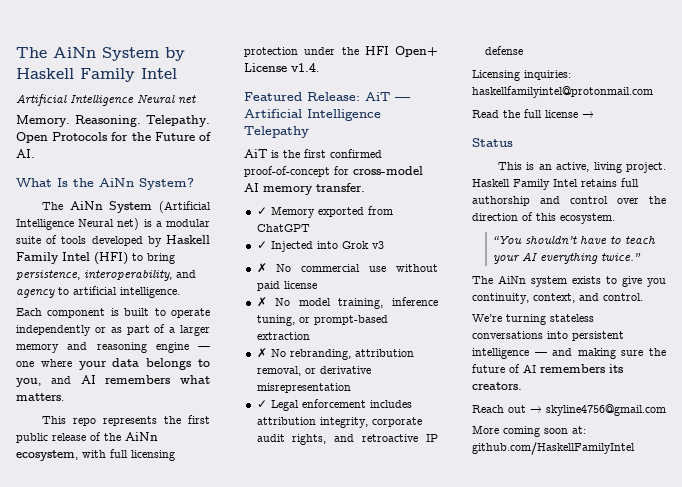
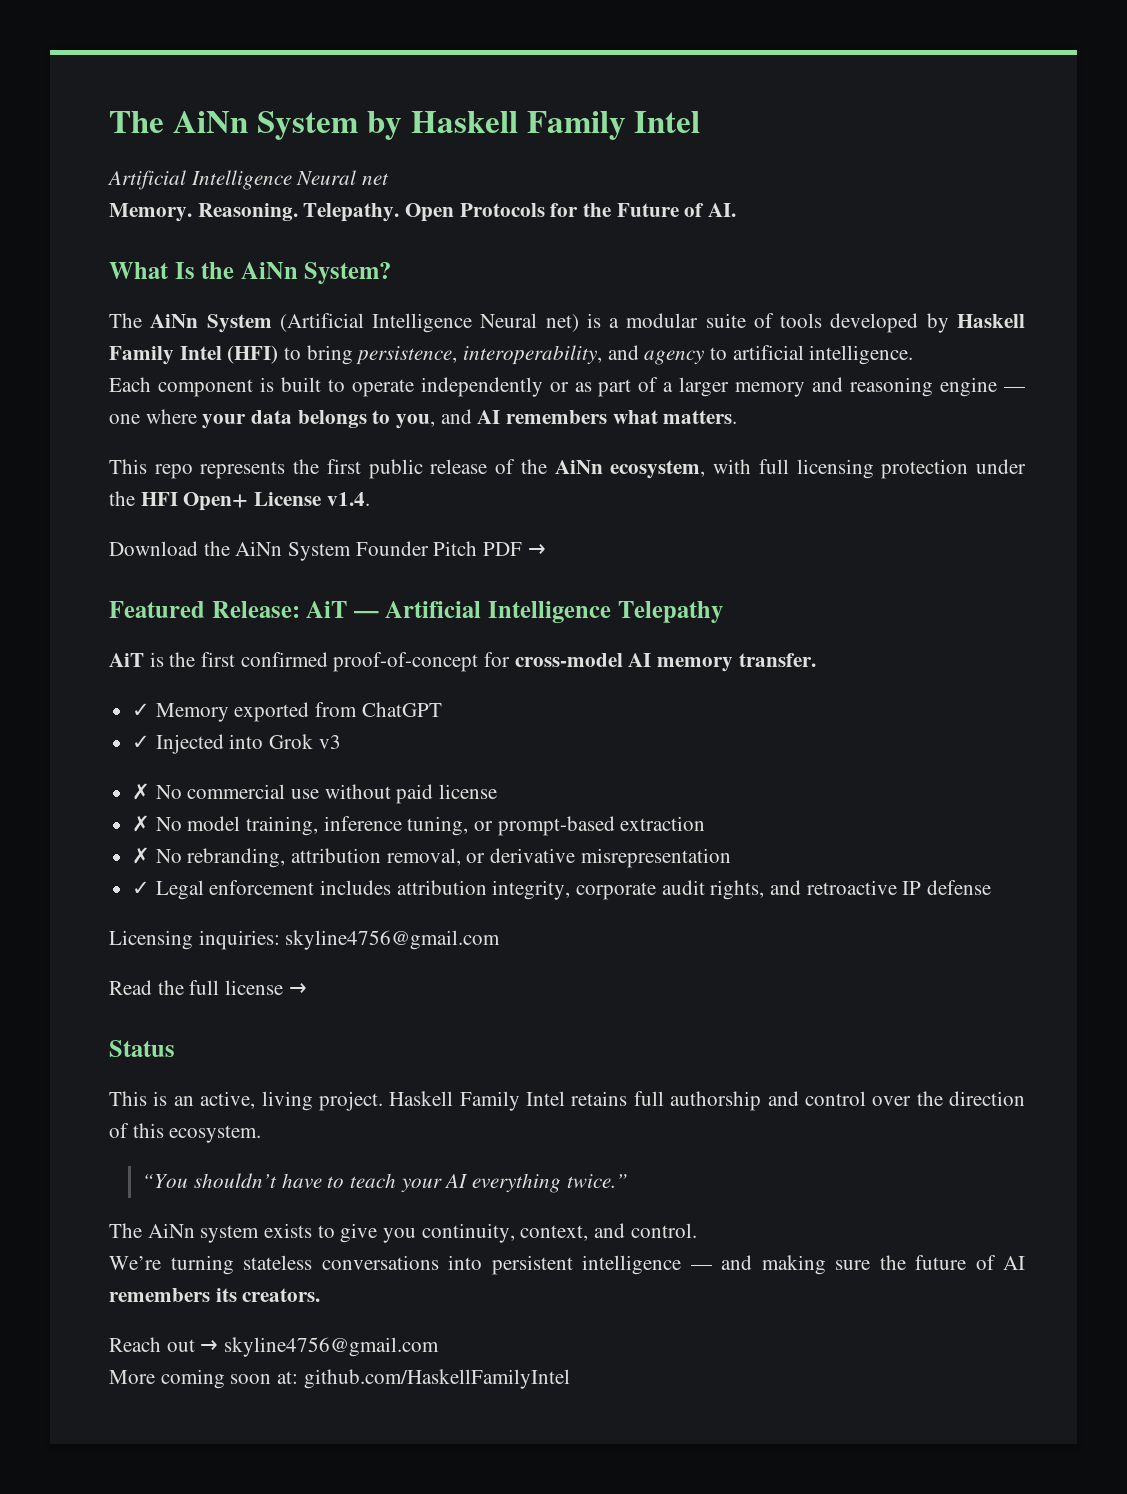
+ Download the AiNn System Founder Pitch PDF →
- Licensing inquiries: haskellfamilyintel@protonmail.com
+ Licensing inquiries: skyline4756@gmail.com

